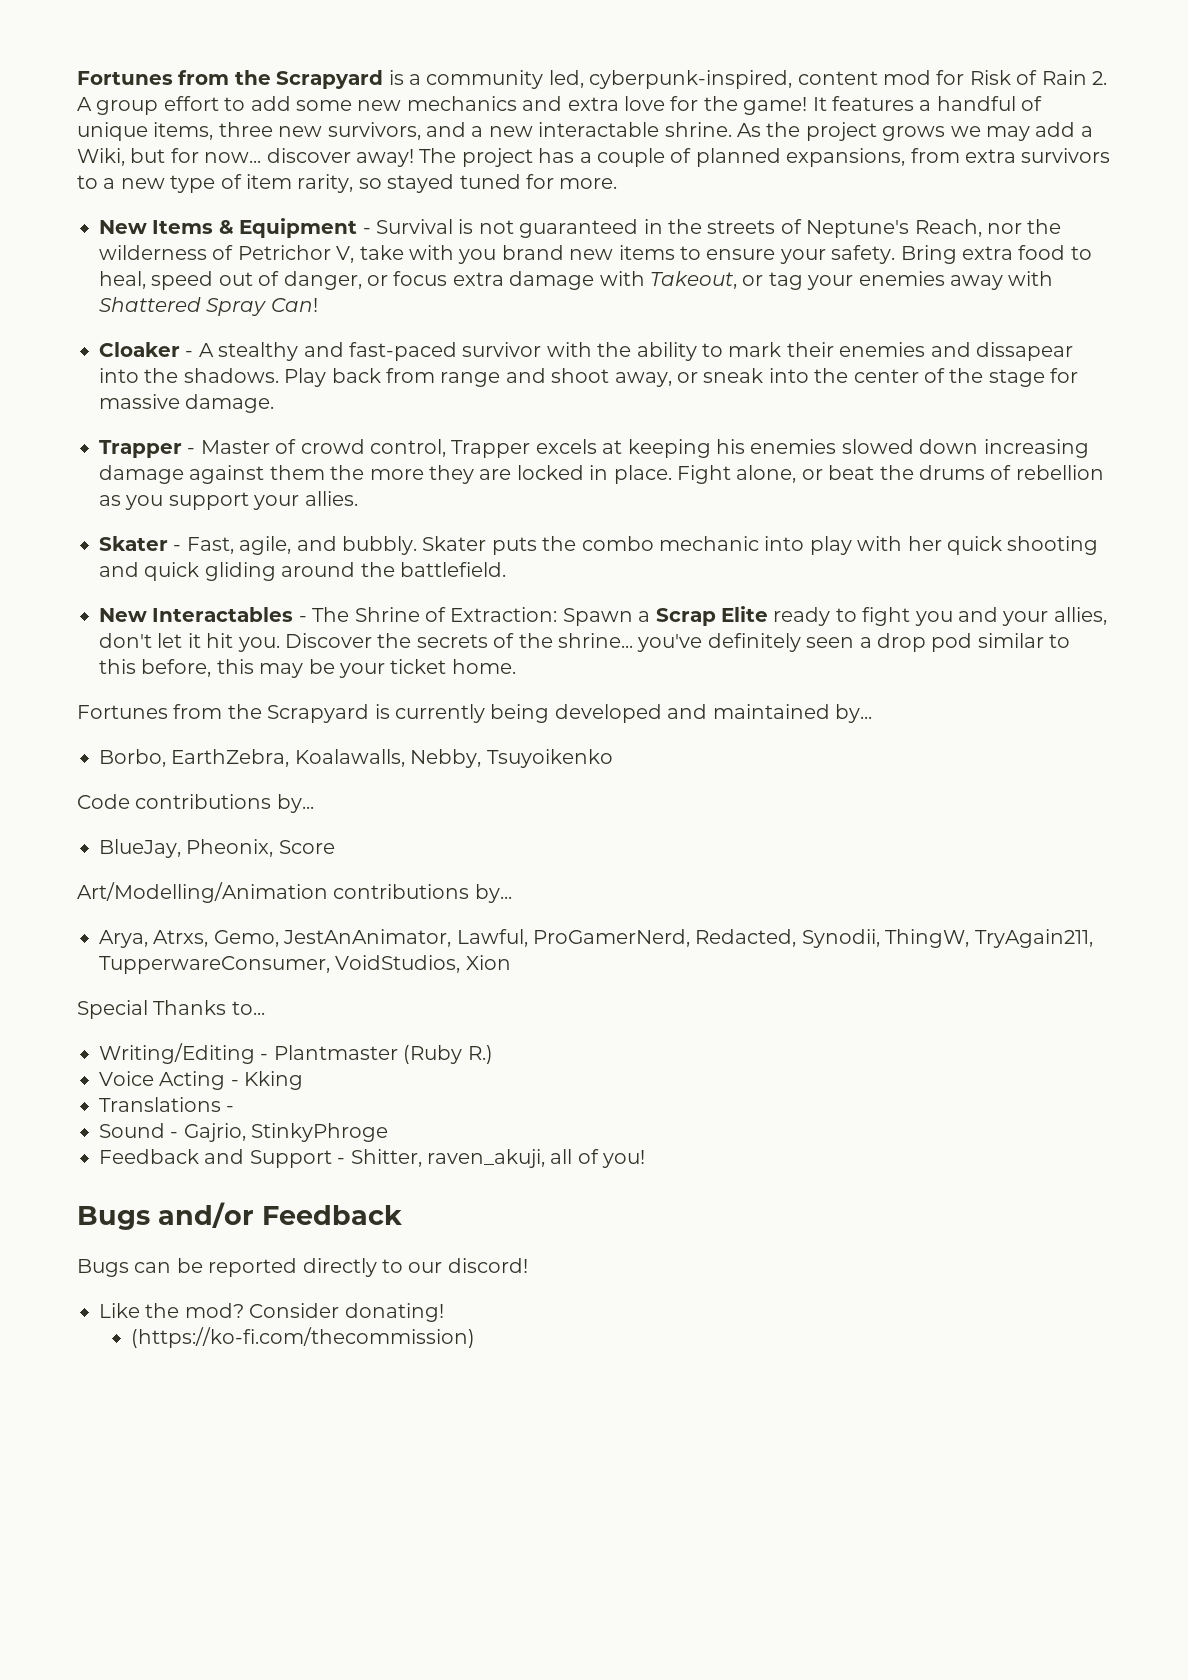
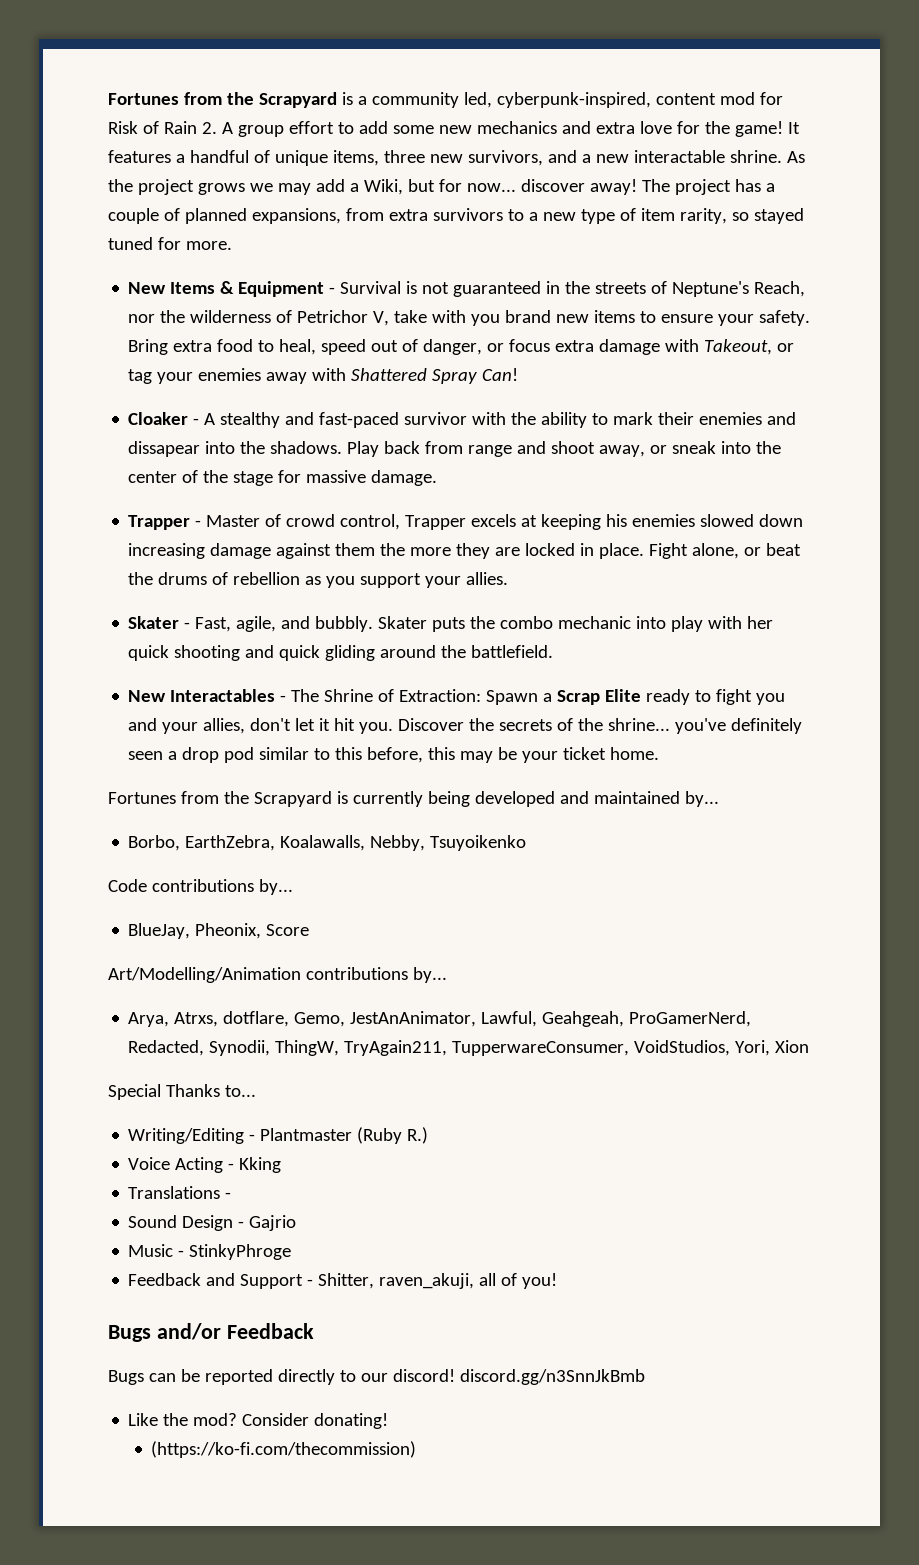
- Arya, Atrxs, Gemo, JestAnAnimator, Lawful, ProGamerNerd, Redacted, Synodii, ThingW, TryAgain211, TupperwareConsumer, VoidStudios, Xion
+ Arya, Atrxs, dotflare, Gemo, JestAnAnimator, Lawful, Geahgeah, ProGamerNerd, Redacted, Synodii, ThingW, TryAgain211, TupperwareConsumer, VoidStudios, Yori, Xion
- Sound - Gajrio, StinkyPhroge
+ Sound Design - Gajrio
+ Music - StinkyPhroge
- Bugs can be reported directly to our discord!
+ Bugs can be reported directly to our discord! discord.gg/n3SnnJkBmb

